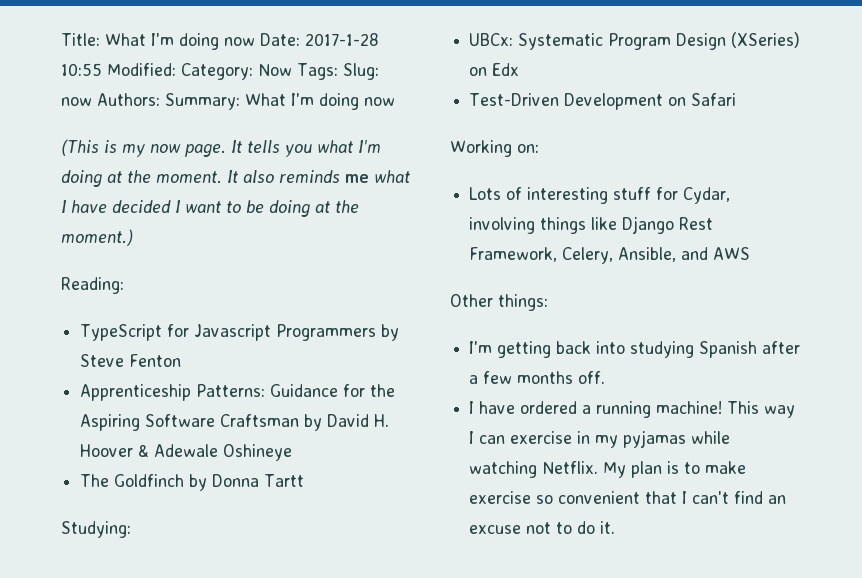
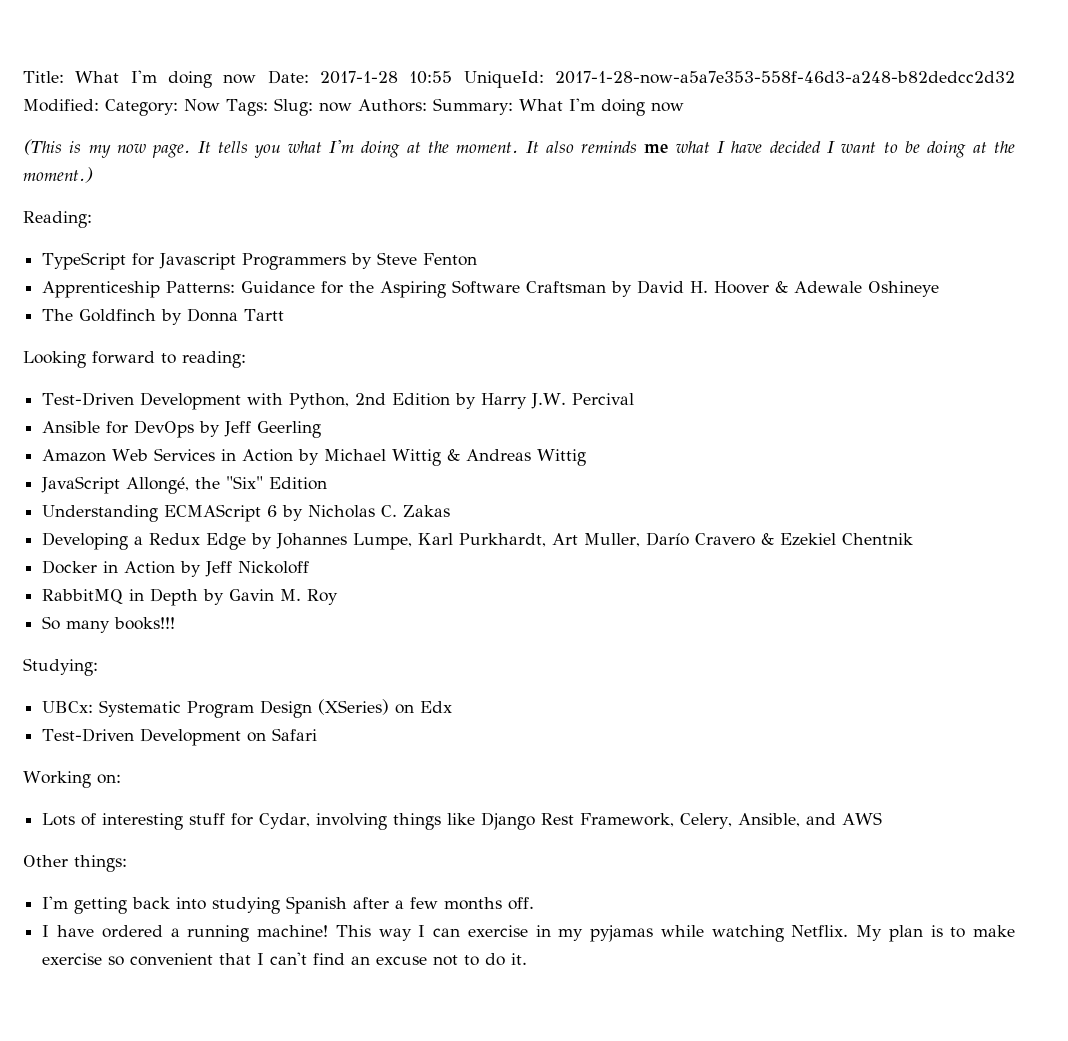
- Title: What I'm doing now Date: 2017-1-28 10:55 Modified: Category: Now Tags: Slug: now Authors: Summary: What I'm doing now
+ Title: What I'm doing now Date: 2017-1-28 10:55 UniqueId: 2017-1-28-now-a5a7e353-558f-46d3-a248-b82dedcc2d32 Modified: Category: Now Tags: Slug: now Authors: Summary: What I'm doing now
+ Looking forward to reading:
+ Test-Driven Development with Python, 2nd Edition by Harry J.W. Percival
+ Ansible for DevOps by Jeff Geerling
+ Amazon Web Services in Action by Michael Wittig & Andreas Wittig
+ JavaScript Allongé, the "Six" Edition
+ Understanding ECMAScript 6 by Nicholas C. Zakas
+ Developing a Redux Edge by Johannes Lumpe, Karl Purkhardt, Art Muller, Darío Cravero & Ezekiel Chentnik
+ Docker in Action by Jeff Nickoloff
+ RabbitMQ in Depth by Gavin M. Roy
+ So many books!!!

